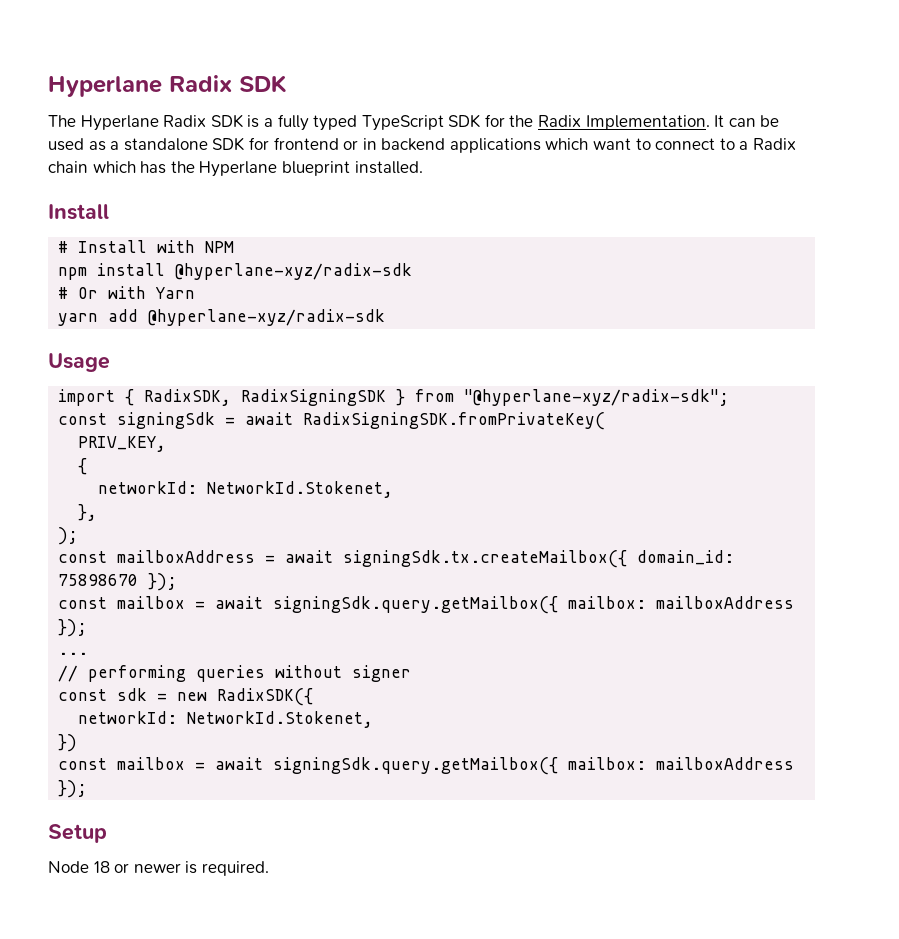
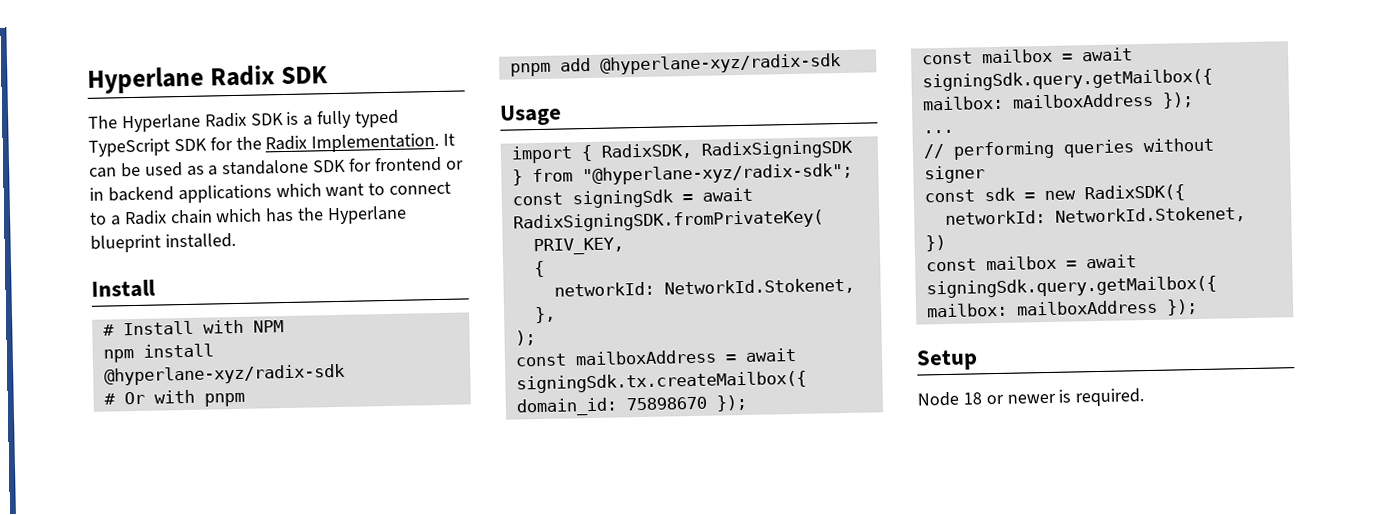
- # Or with Yarn
- yarn add @hyperlane-xyz/radix-sdk
+ # Or with pnpm
+ pnpm add @hyperlane-xyz/radix-sdk

